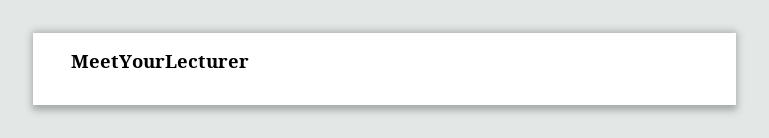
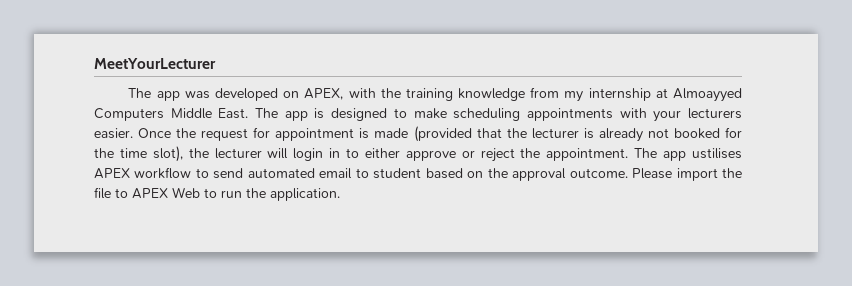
+ The app was developed on APEX, with the training knowledge from my internship at Almoayyed Computers Middle East. The app is designed to make scheduling appointments with your lecturers easier. Once the request for appointment is made (provided that the lecturer is already not booked for the time slot), the lecturer will login in to either approve or reject the appointment. The app ustilises APEX workflow to send automated email to student based on the approval outcome. Please import the file to APEX Web to run the application.

